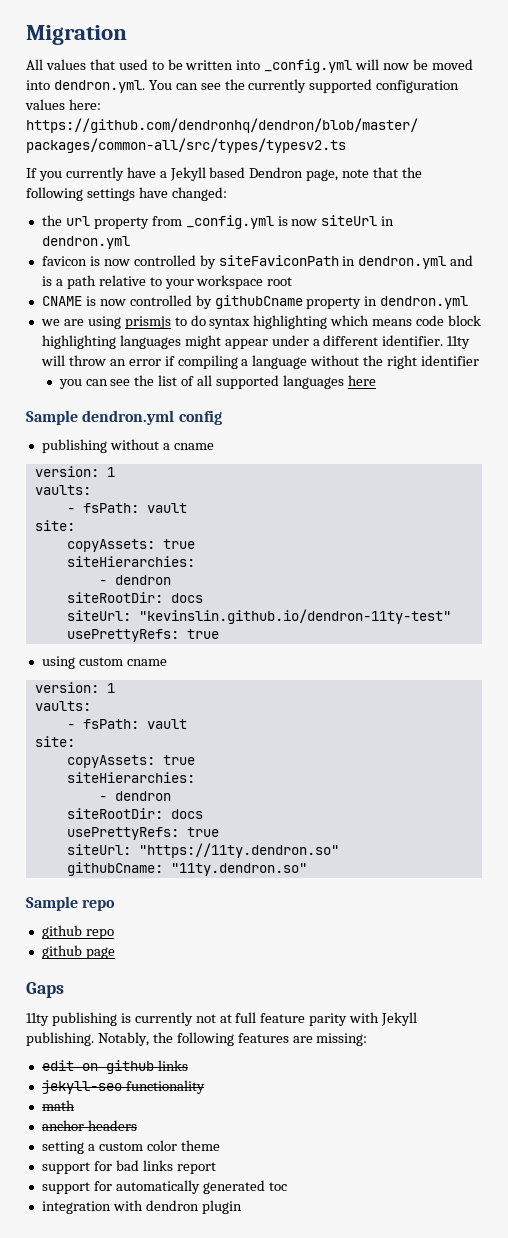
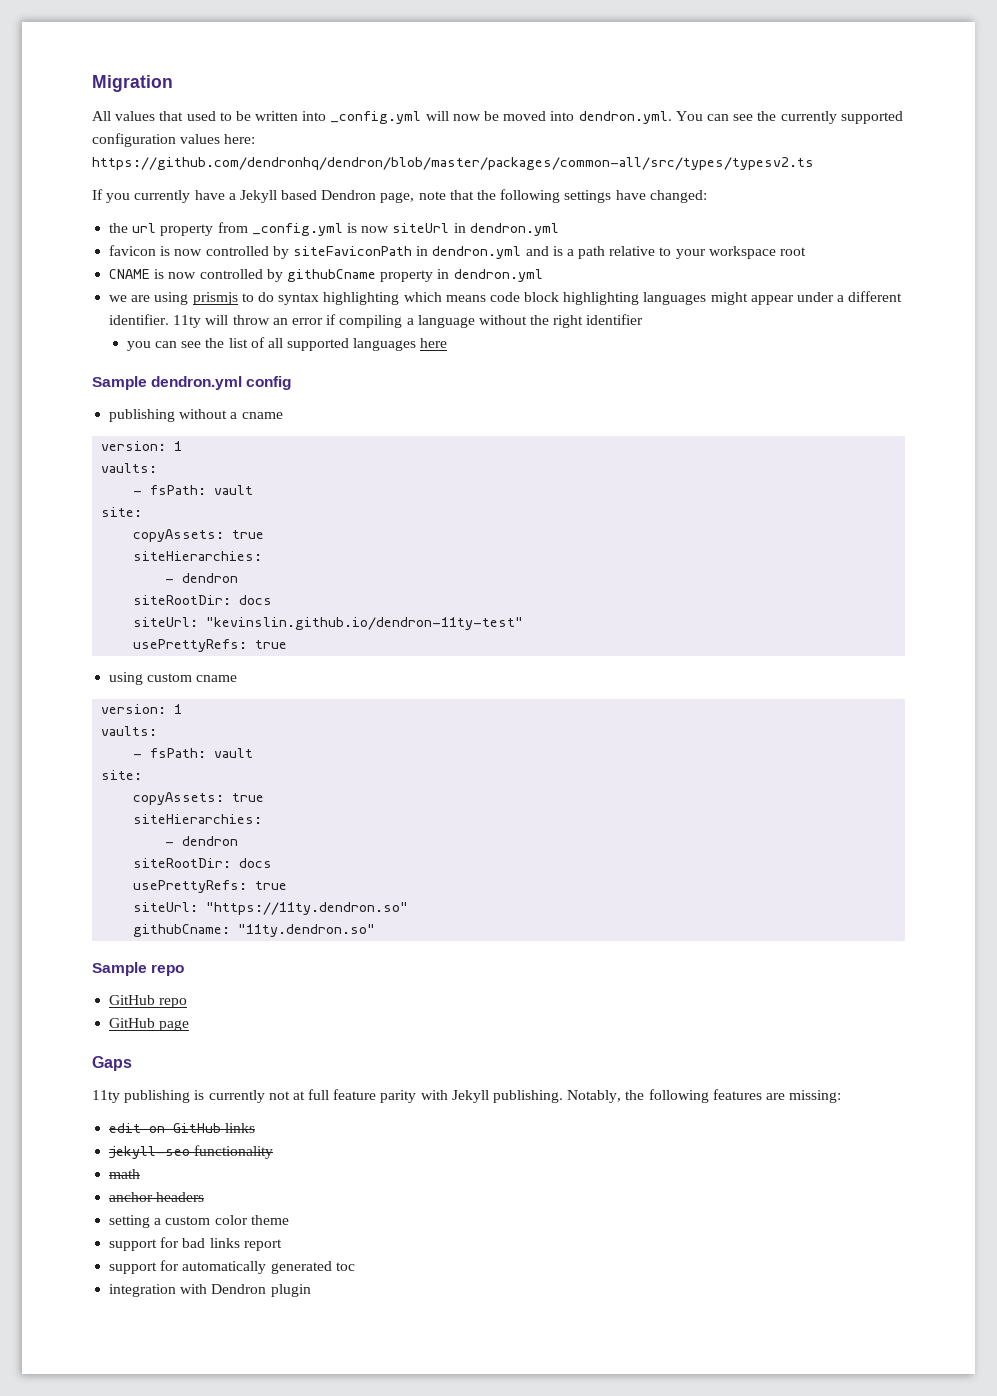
- github repo
- github page
+ GitHub repo
+ GitHub page
- edit on github links
+ edit on GitHub links
- integration with dendron plugin
+ integration with Dendron plugin

